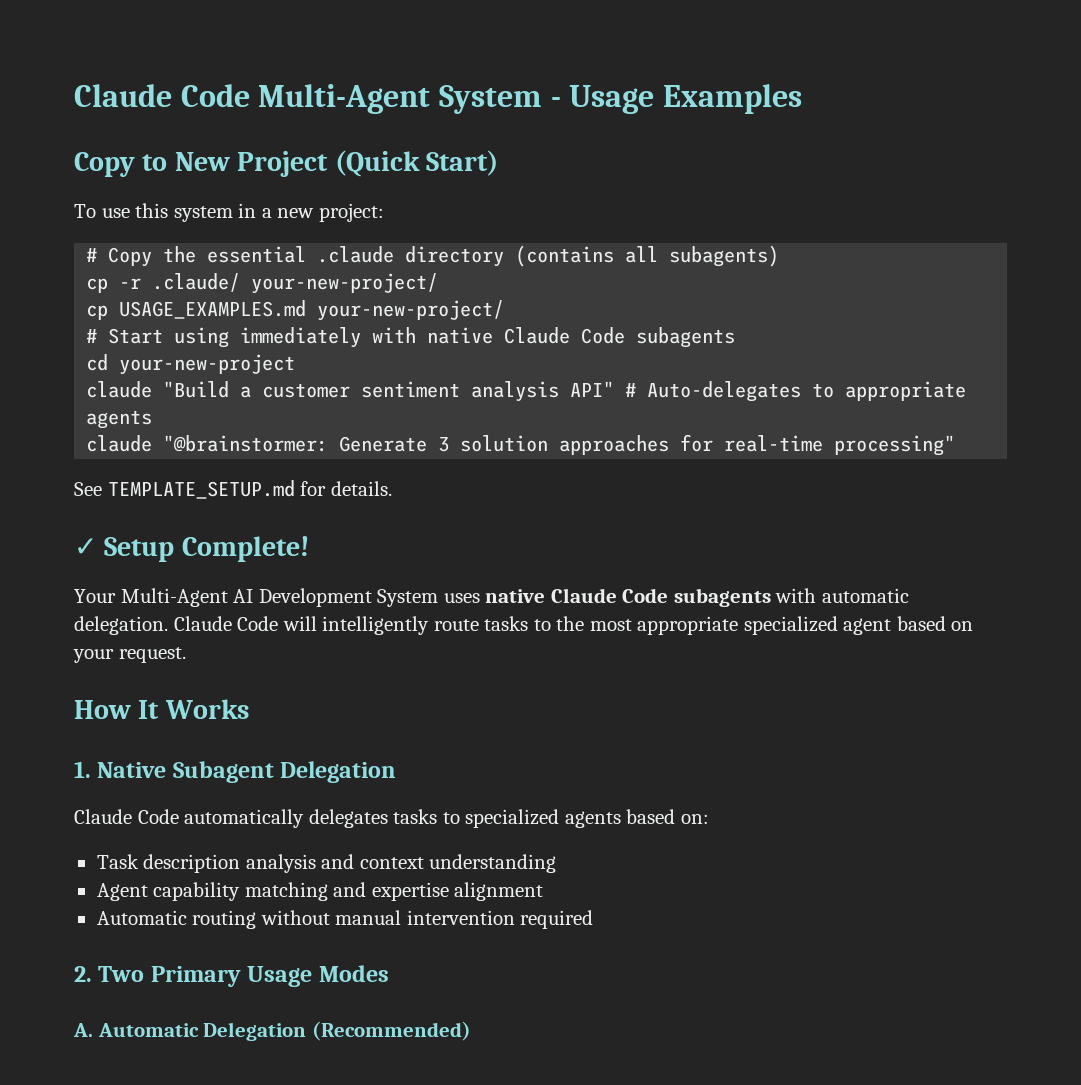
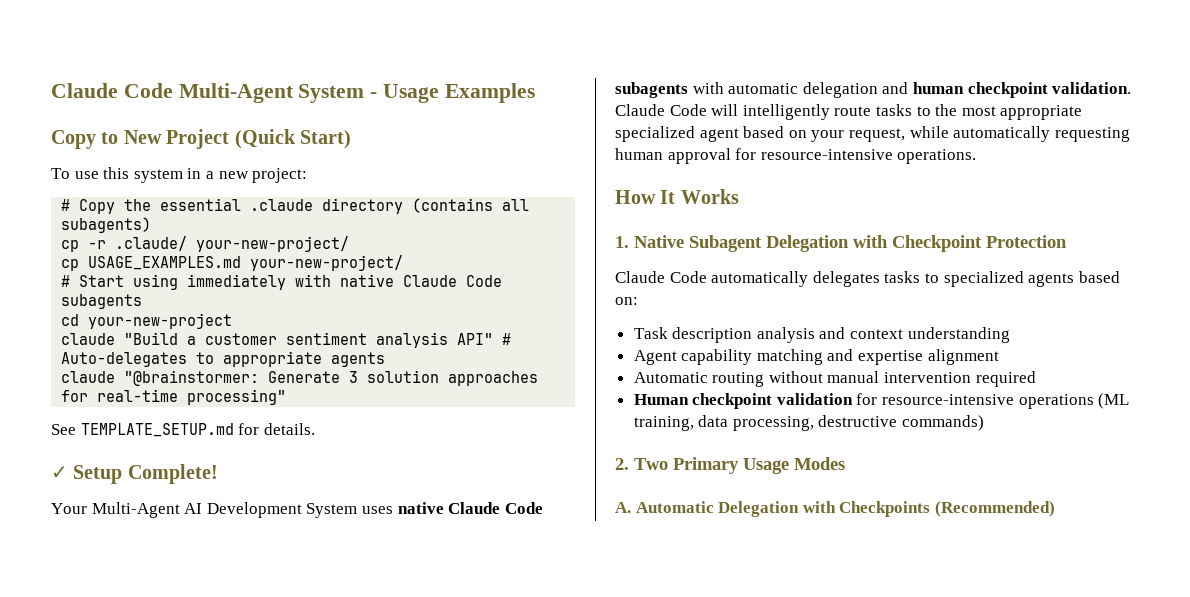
- Your Multi-Agent AI Development System uses native Claude Code subagents with automatic delegation.
+ Your Multi-Agent AI Development System uses native Claude Code subagents with automatic delegation and human checkpoint validation.
- Claude Code will intelligently route tasks to the most appropriate specialized agent based on your request.
+ Claude Code will intelligently route tasks to the most appropriate specialized agent based on your request, while automatically requesting human approval for resource-intensive operations.
- 1. Native Subagent Delegation
+ 1. Native Subagent Delegation with Checkpoint Protection
+ Human checkpoint validation for resource-intensive operations (ML training, data processing, destructive commands)
- A. Automatic Delegation (Recommended)
+ A. Automatic Delegation with Checkpoints (Recommended)

